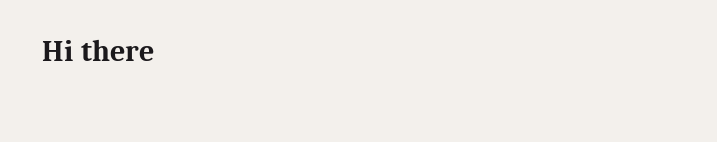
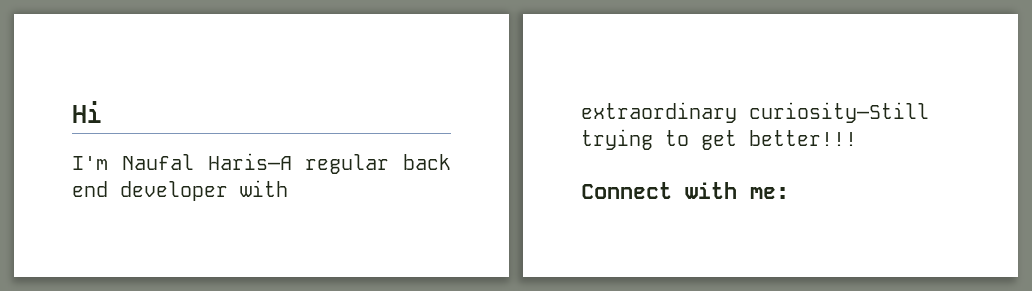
- Hi there
+ Hi
+ I'm Naufal Haris—A regular back end developer with extraordinary curiosity—Still trying to get better!!!
+ Connect with me:

